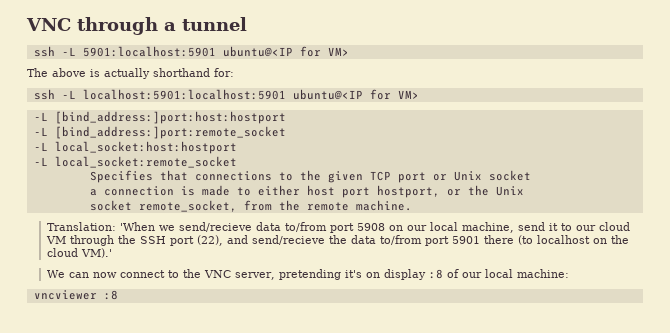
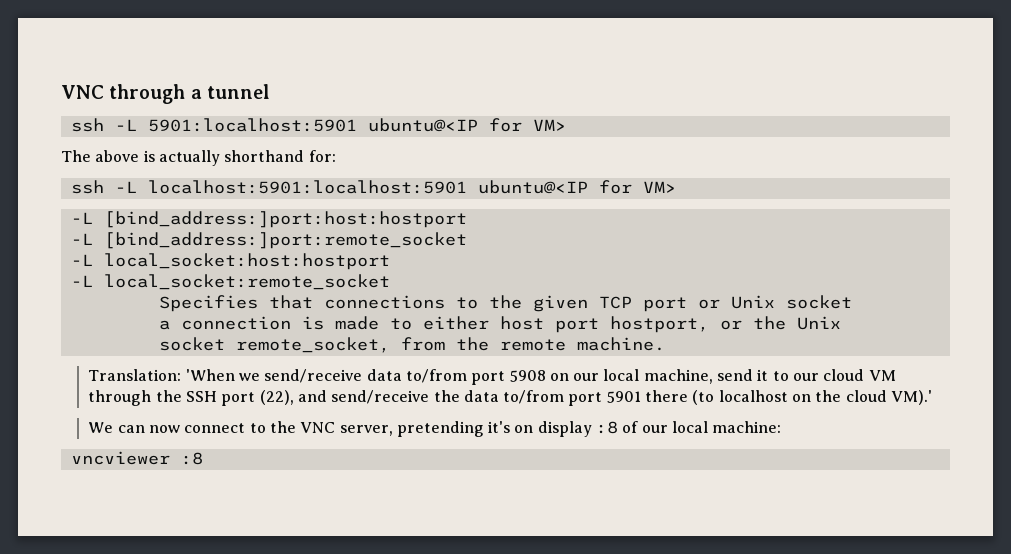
- Translation: 'When we send/recieve data to/from port 5908 on our local machine, send it to our cloud VM through the SSH port (22), and send/recieve the data to/from port 5901 there (to localhost on the cloud VM).'
+ Translation: 'When we send/receive data to/from port 5908 on our local machine, send it to our cloud VM through the SSH port (22), and send/receive the data to/from port 5901 there (to localhost on the cloud VM).'

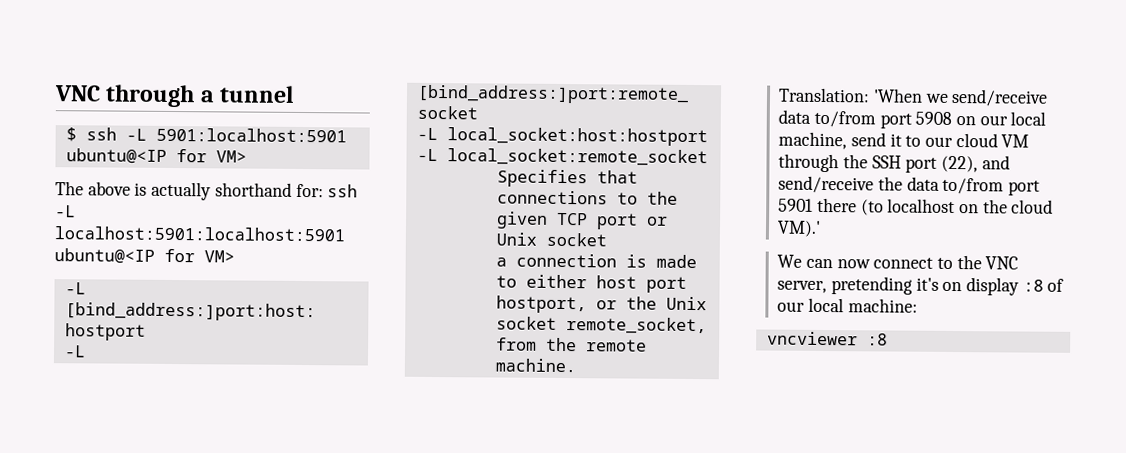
- ssh -L 5901:localhost:5901 ubuntu@<IP for VM>
+ $ ssh -L 5901:localhost:5901 ubuntu@<IP for VM>
- The above is actually shorthand for:
- ssh -L localhost:5901:localhost:5901 ubuntu@<IP for VM>
+ The above is actually shorthand for: ssh -L localhost:5901:localhost:5901 ubuntu@<IP for VM>

